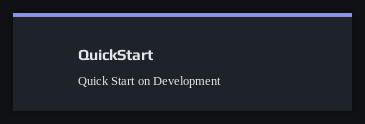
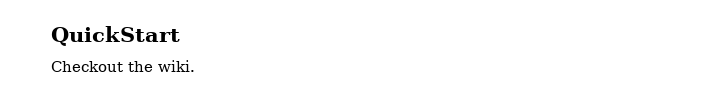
- Quick Start on Development
+ Checkout the wiki.

